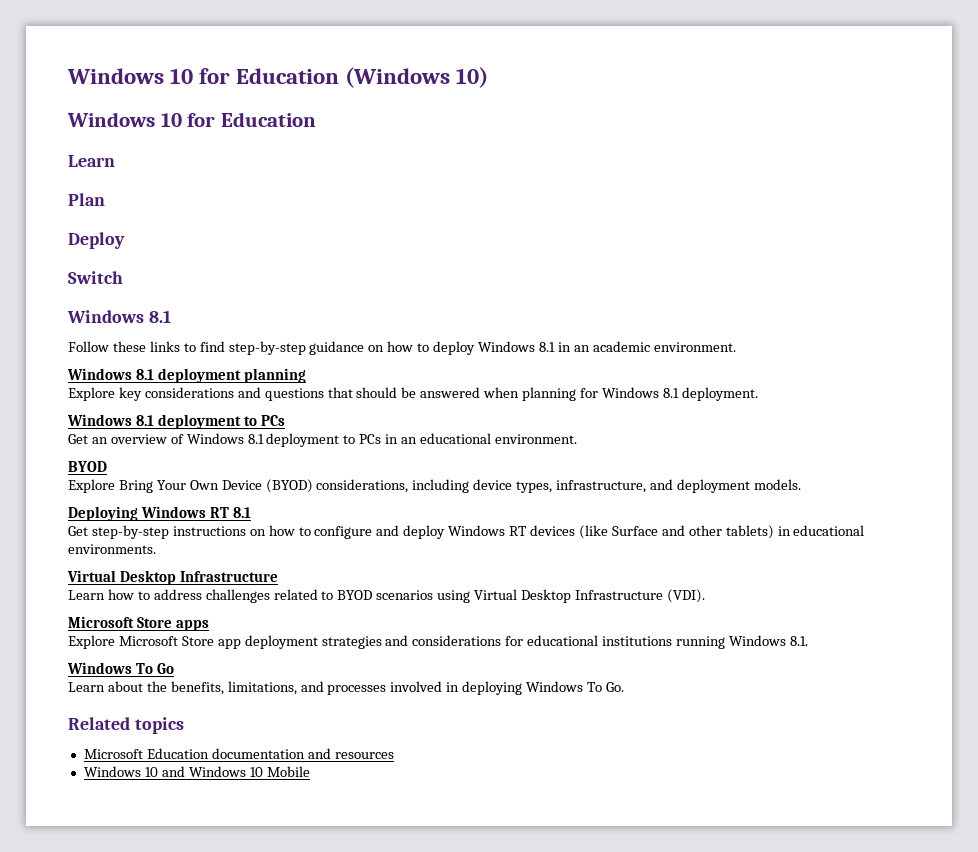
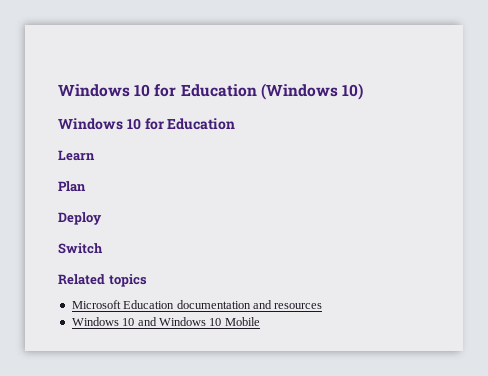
  Switch
- Windows 8.1
- Follow these links to find step-by-step guidance on how to deploy Windows 8.1 in an academic environment.
- Windows 8.1 deployment planning
- Explore key considerations and questions that should be answered when planning for Windows 8.1 deployment.
- Windows 8.1 deployment to PCs
- Get an overview of Windows 8.1 deployment to PCs in an educational environment.
- BYOD
- Explore Bring Your Own Device (BYOD) considerations, including device types, infrastructure, and deployment models.
- Deploying Windows RT 8.1
- Get step-by-step instructions on how to configure and deploy Windows RT devices (like Surface and other tablets) in educational environments.
- Virtual Desktop Infrastructure
- Learn how to address challenges related to BYOD scenarios using Virtual Desktop Infrastructure (VDI).
- Microsoft Store apps
- Explore Microsoft Store app deployment strategies and considerations for educational institutions running Windows 8.1.
- Windows To Go
- Learn about the benefits, limitations, and processes involved in deploying Windows To Go.

